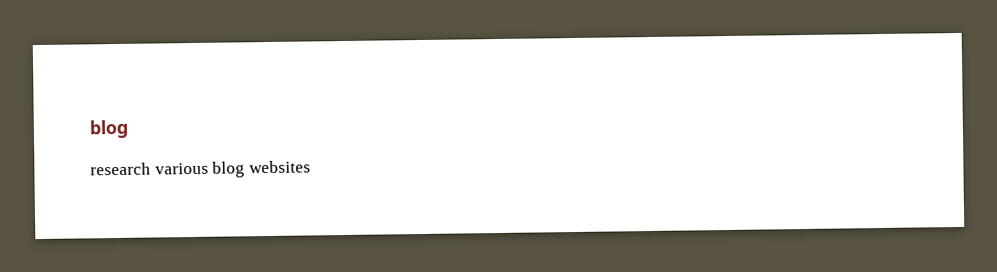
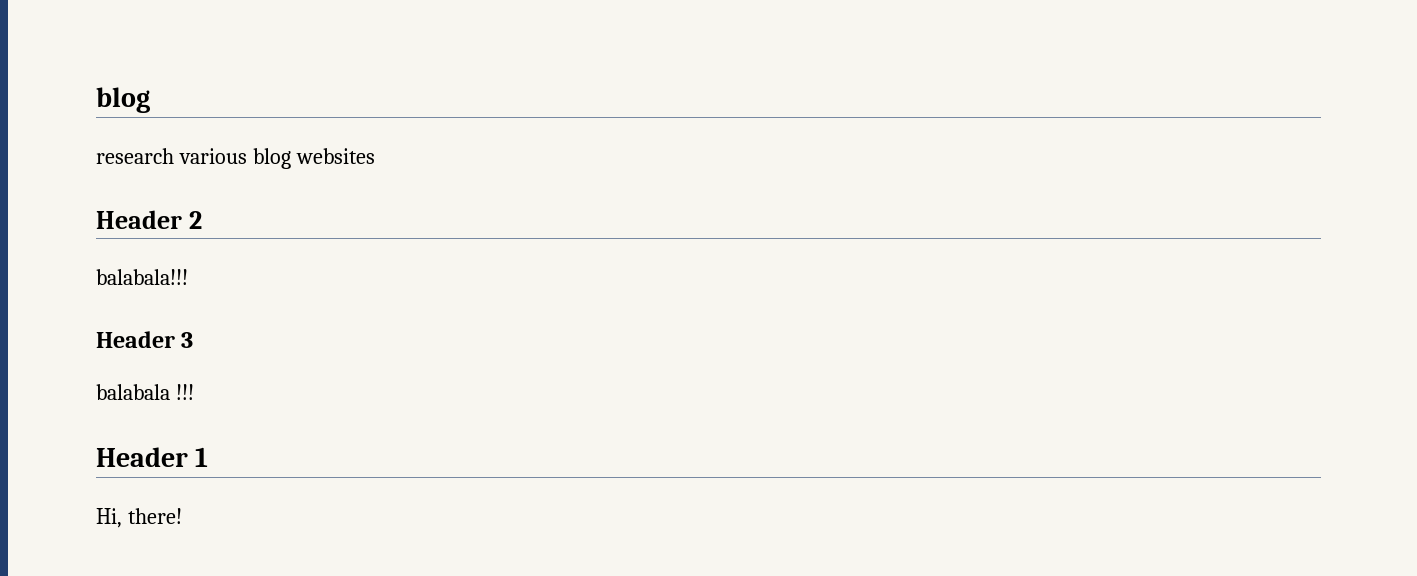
+ Header 2
+ balabala!!!
+ Header 3
+ balabala !!!
+ Header 1
+ Hi, there!

